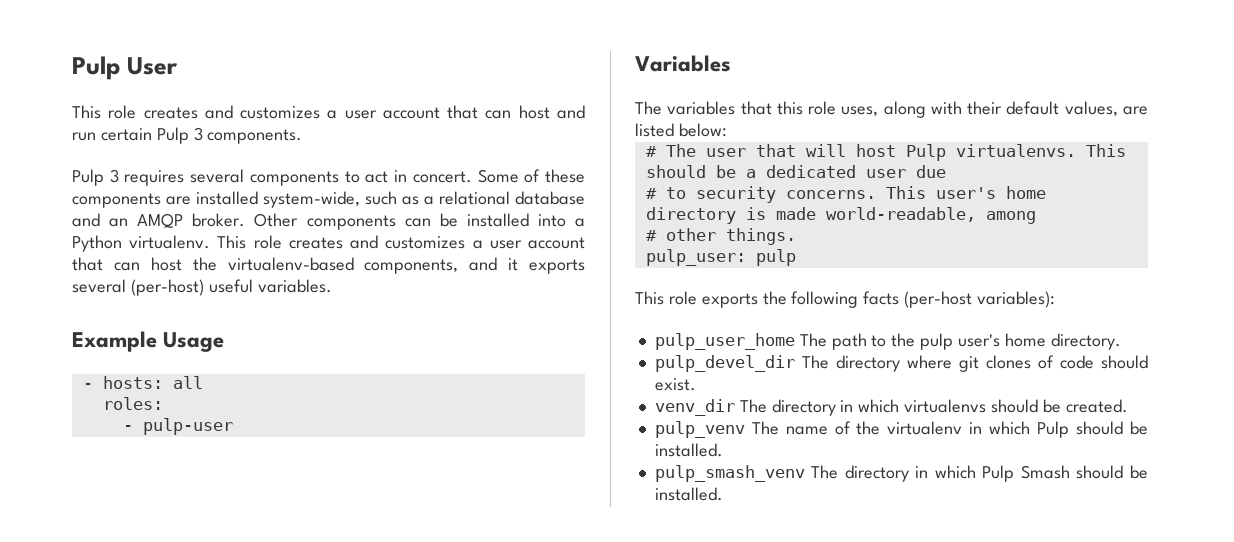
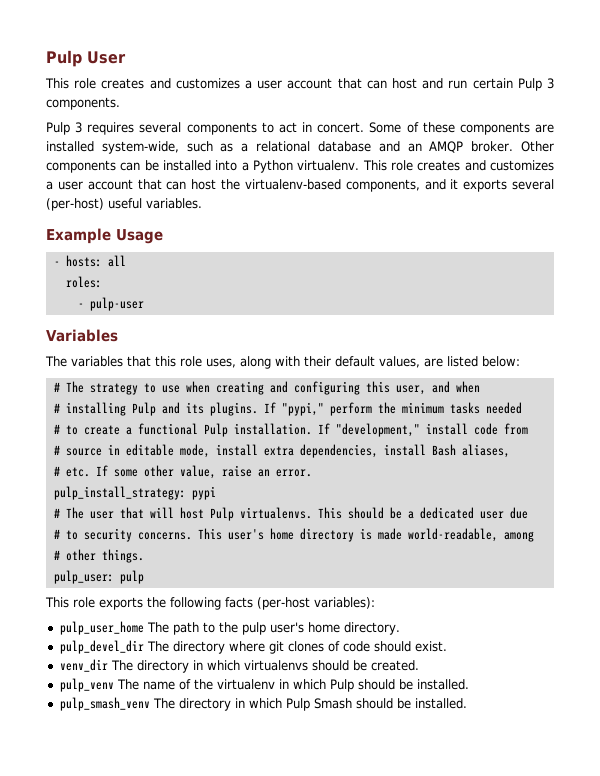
+ # The strategy to use when creating and configuring this user, and when
+ # installing Pulp and its plugins. If "pypi," perform the minimum tasks needed
+ # to create a functional Pulp installation. If "development," install code from
+ # source in editable mode, install extra dependencies, install Bash aliases,
+ # etc. If some other value, raise an error.
+ pulp_install_strategy: pypi

